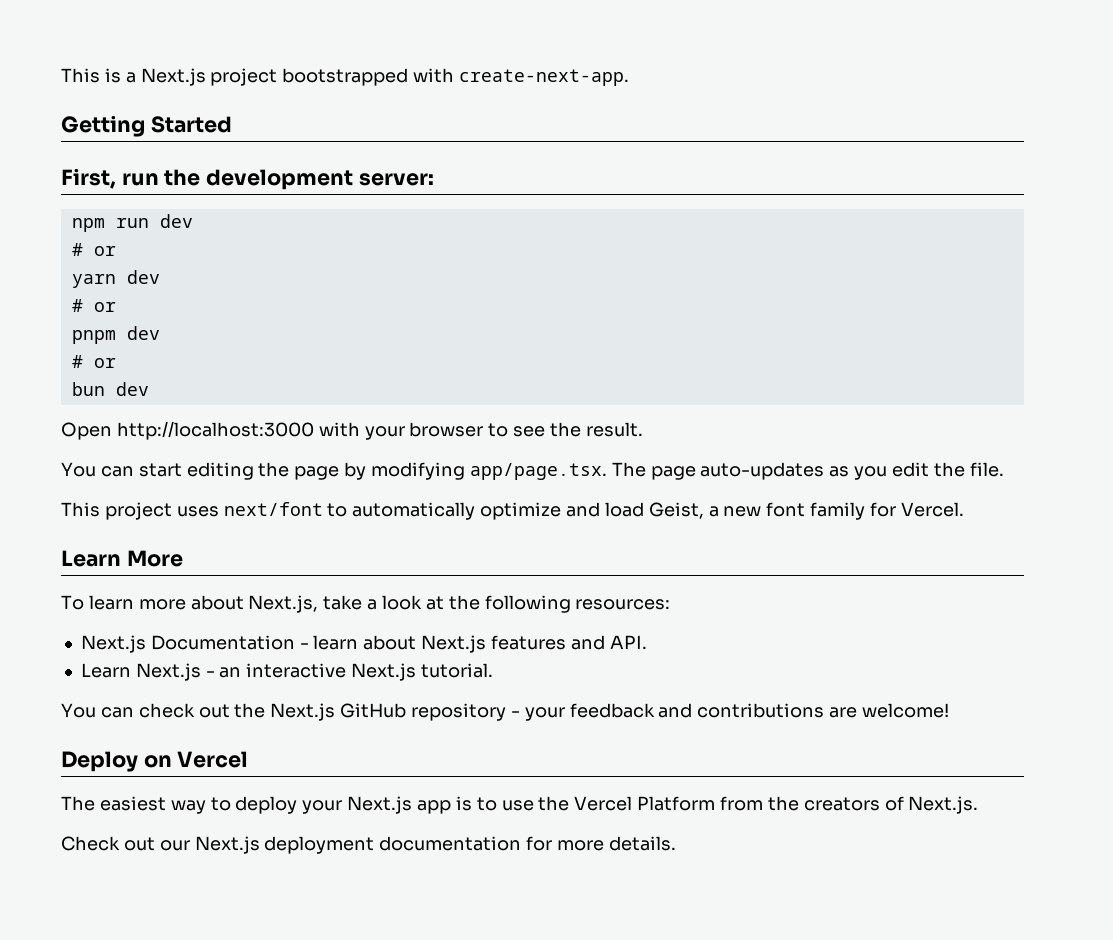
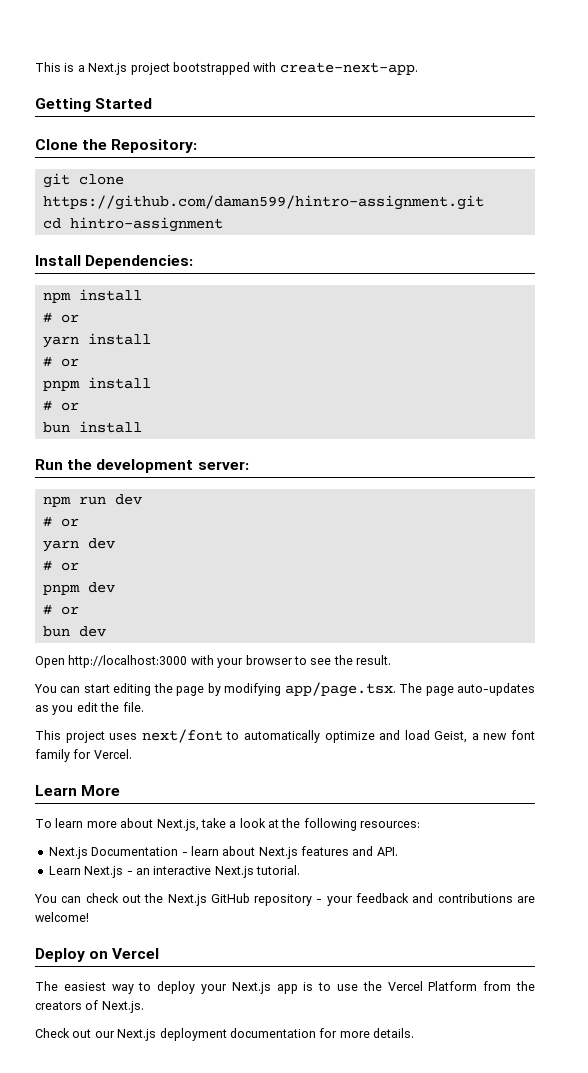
- First, run the development server:
+ Clone the Repository:
+ git clone https://github.com/daman599/hintro-assignment.git
+ cd hintro-assignment
+ Install Dependencies:
+ npm install
+ # or
+ yarn install
+ # or
+ pnpm install
+ # or
+ bun install
+ Run the development server:

